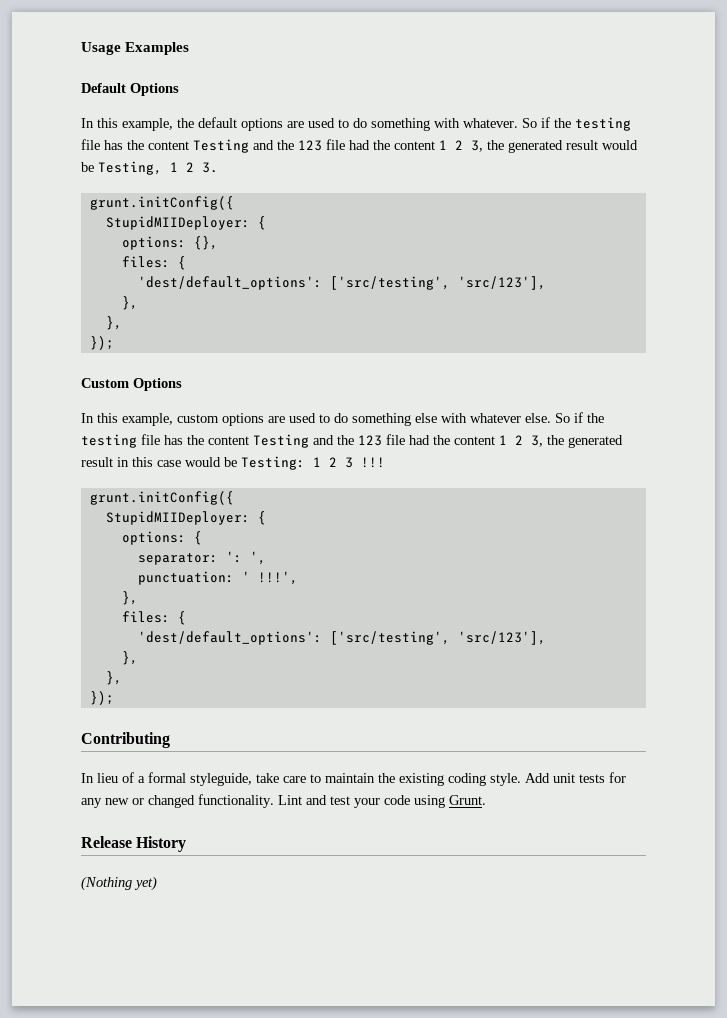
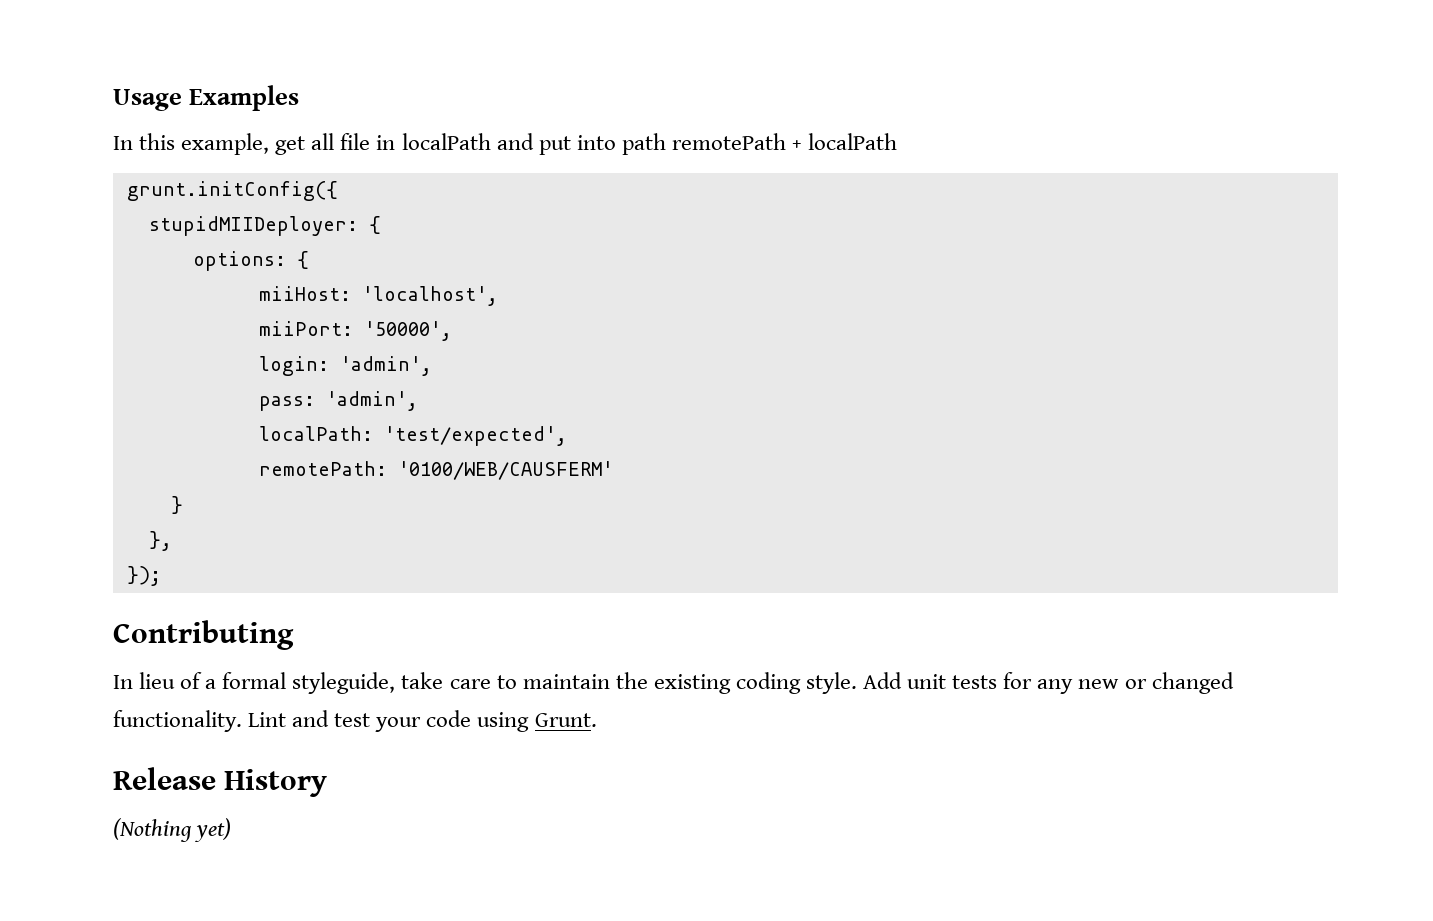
- Default Options
- In this example, the default options are used to do something with whatever. So if the testing file has the content Testing and the 123 file had the content 1 2 3, the generated result would be Testing, 1 2 3.
+ In this example, get all file in localPath and put into path remotePath + localPath
  grunt.initConfig({
- StupidMIIDeployer: {
- options: {},
- files: {
- 'dest/default_options': ['src/testing', 'src/123'],
- },
- },
- });
- Custom Options
- In this example, custom options are used to do something else with whatever else. So if the testing file has the content Testing and the 123 file had the content 1 2 3, the generated result in this case would be Testing: 1 2 3 !!!
- grunt.initConfig({
- StupidMIIDeployer: {
+ stupidMIIDeployer: {
  options: {
- separator: ': ',
- punctuation: ' !!!',
- },
- files: {
- 'dest/default_options': ['src/testing', 'src/123'],
- },
+ miiHost: 'localhost',
+ miiPort: '50000',
+ login: 'admin',
+ pass: 'admin',
+ localPath: 'test/expected',
+ remotePath: '0100/WEB/CAUSFERM'
+ }

